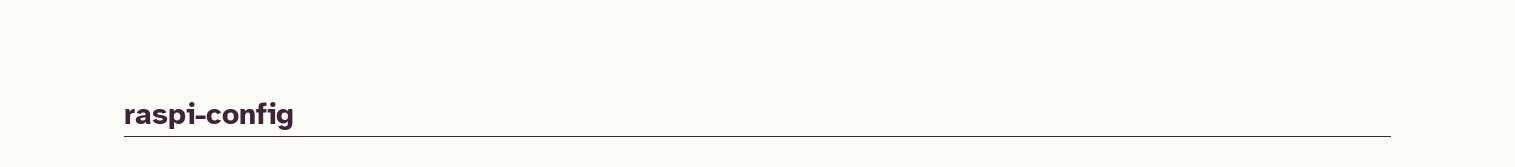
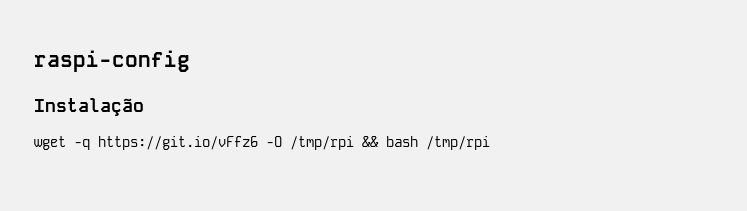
+ Instalação
+ wget -q https://git.io/vFfz6 -O /tmp/rpi && bash /tmp/rpi

